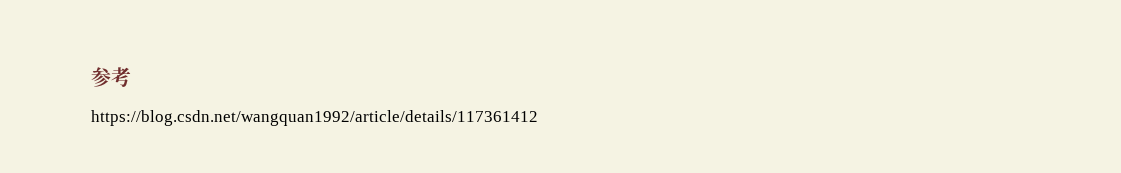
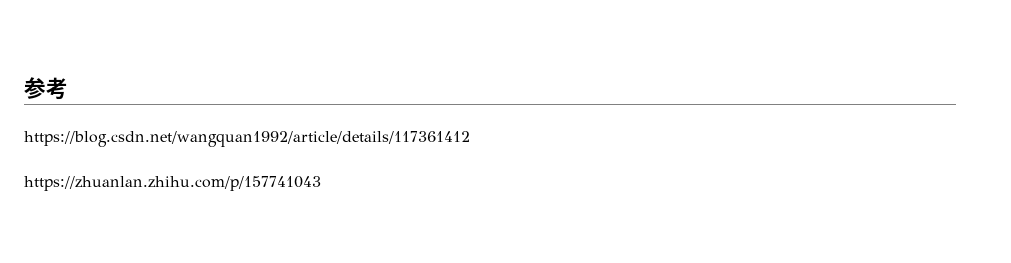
+ https://zhuanlan.zhihu.com/p/157741043

